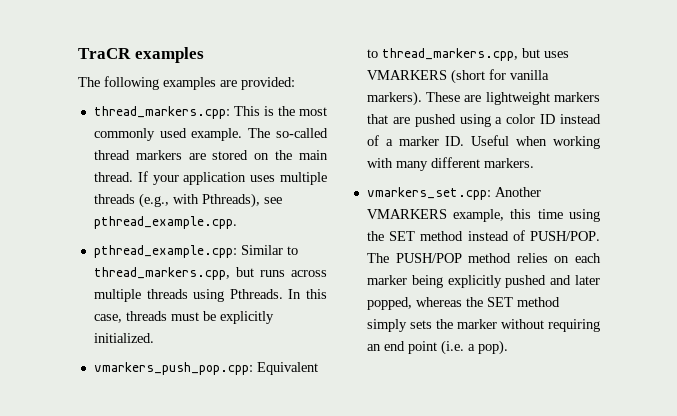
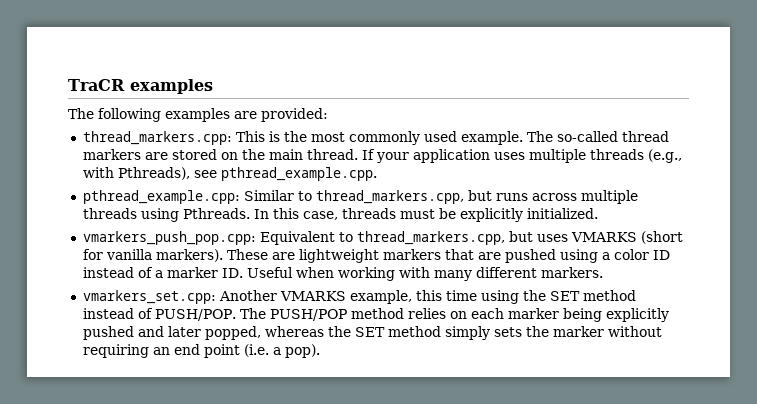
- vmarkers_push_pop.cpp: Equivalent to thread_markers.cpp, but uses VMARKERS (short for vanilla markers).
+ vmarkers_push_pop.cpp: Equivalent to thread_markers.cpp, but uses VMARKS (short for vanilla markers).
- vmarkers_set.cpp: Another VMARKERS example, this time using the SET method instead of PUSH/POP.
+ vmarkers_set.cpp: Another VMARKS example, this time using the SET method instead of PUSH/POP.

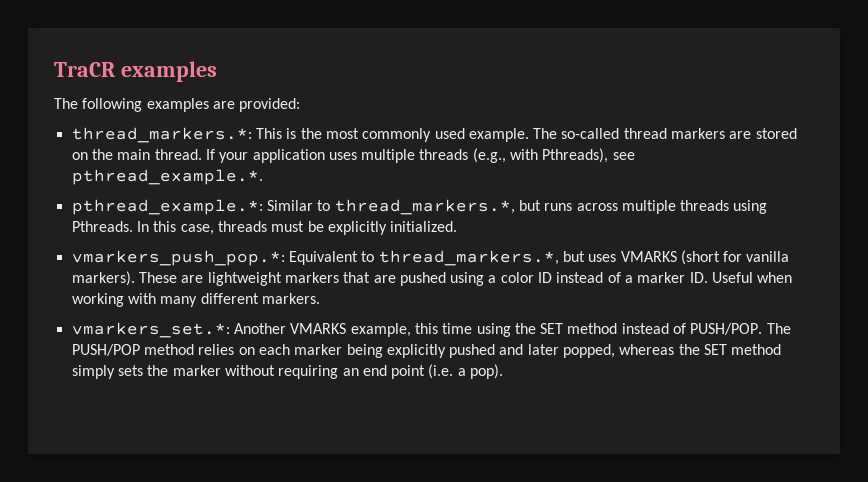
- thread_markers.cpp: This is the most commonly used example.
+ thread_markers.*: This is the most commonly used example.
- If your application uses multiple threads (e.g., with Pthreads), see pthread_example.cpp.
- pthread_example.cpp: Similar to thread_markers.cpp, but runs across multiple threads using Pthreads.
+ If your application uses multiple threads (e.g., with Pthreads), see pthread_example.*.
+ pthread_example.*: Similar to thread_markers.*, but runs across multiple threads using Pthreads.
- vmarkers_push_pop.cpp: Equivalent to thread_markers.cpp, but uses VMARKS (short for vanilla markers).
+ vmarkers_push_pop.*: Equivalent to thread_markers.*, but uses VMARKS (short for vanilla markers).
- vmarkers_set.cpp: Another VMARKS example, this time using the SET method instead of PUSH/POP.
+ vmarkers_set.*: Another VMARKS example, this time using the SET method instead of PUSH/POP.

